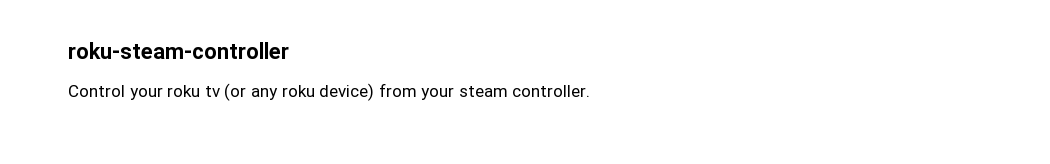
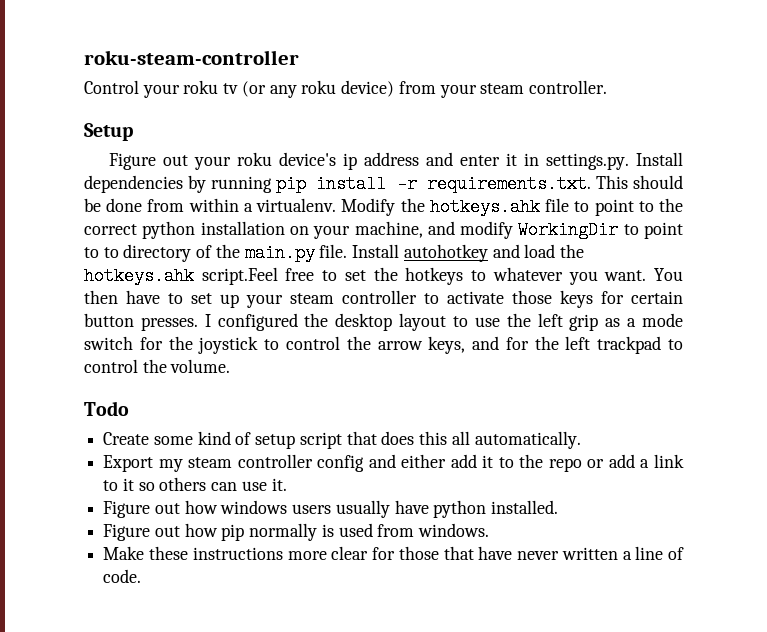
+ Setup
+ Figure out your roku device's ip address and enter it in settings.py. Install dependencies by running pip install -r requirements.txt. This should be done from within a virtualenv. Modify the hotkeys.ahk file to point to the correct python installation on your machine, and modify WorkingDir to point to to directory of the main.py file. Install autohotkey and load the hotkeys.ahk script.Feel free to set the hotkeys to whatever you want. You then have to set up your steam controller to activate those keys for certain button presses. I configured the desktop layout to use the left grip as a mode switch for the joystick to control the arrow keys, and for the left trackpad to control the volume.
+ Todo
+ Create some kind of setup script that does this all automatically.
+ Export my steam controller config and either add it to the repo or add a link to it so others can use it.
+ Figure out how windows users usually have python installed.
+ Figure out how pip normally is used from windows.
+ Make these instructions more clear for those that have never written a line of code.

